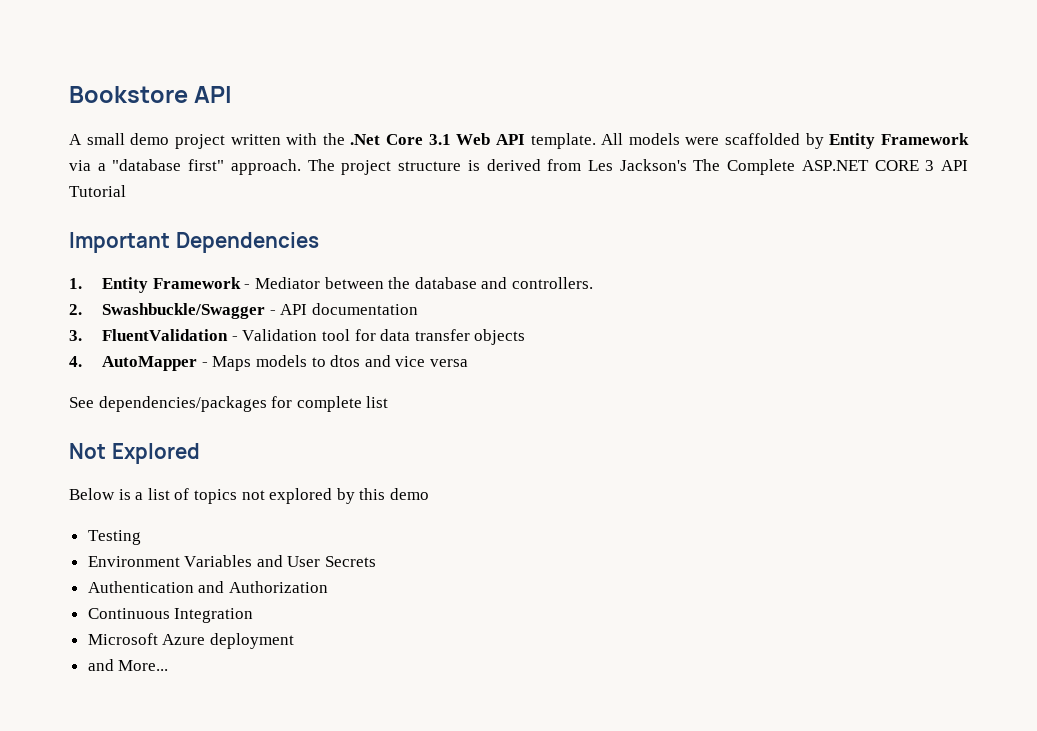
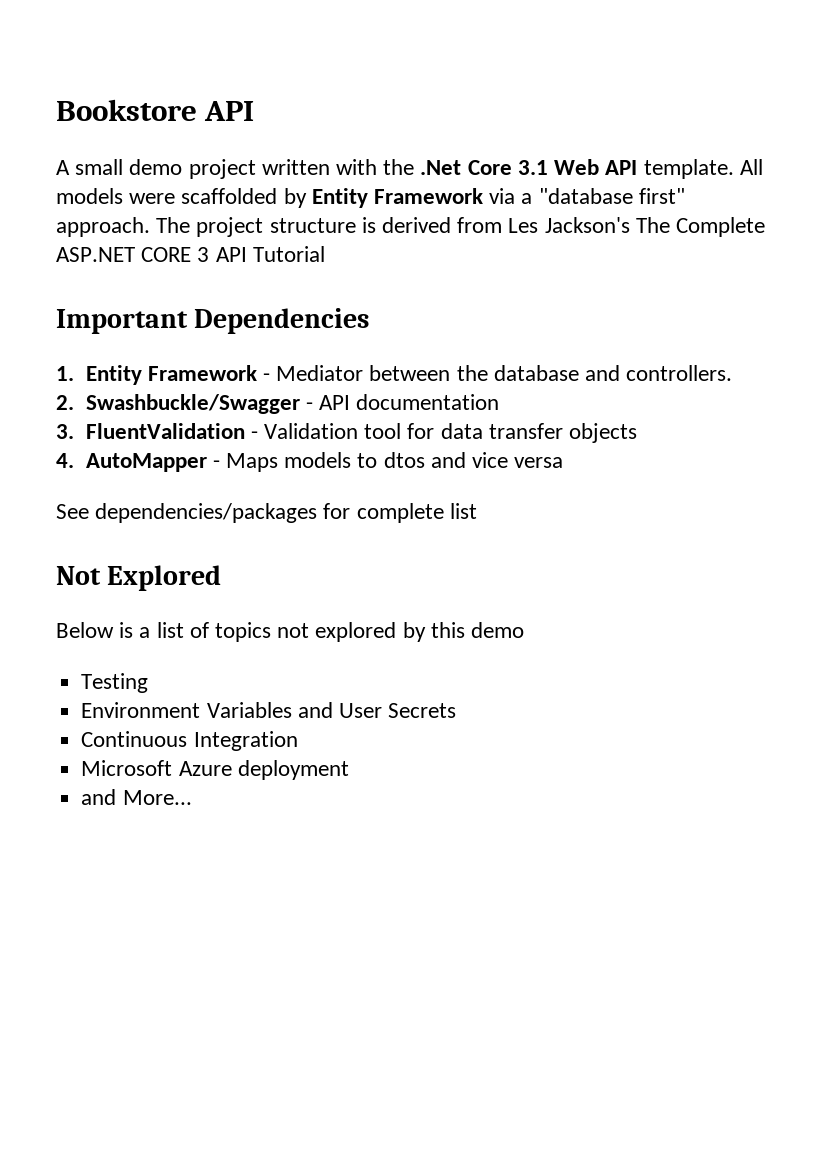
- Authentication and Authorization

